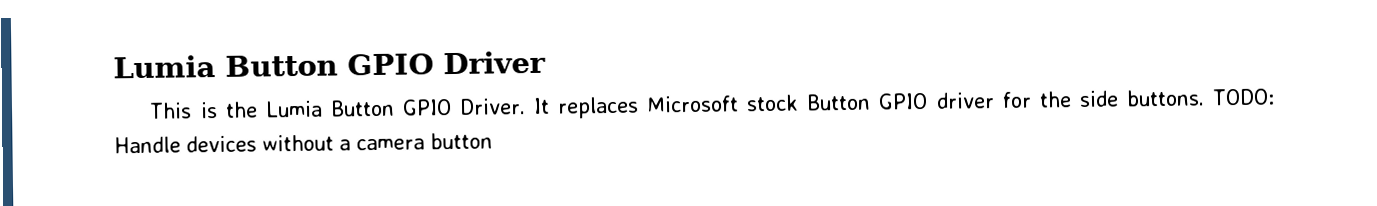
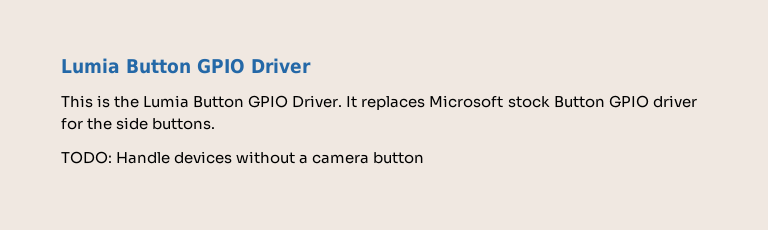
- It replaces Microsoft stock Button GPIO driver for the side buttons. TODO: Handle devices without a camera button
+ It replaces Microsoft stock Button GPIO driver for the side buttons.
+ TODO: Handle devices without a camera button

